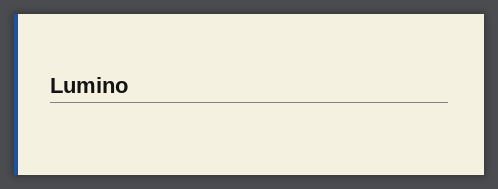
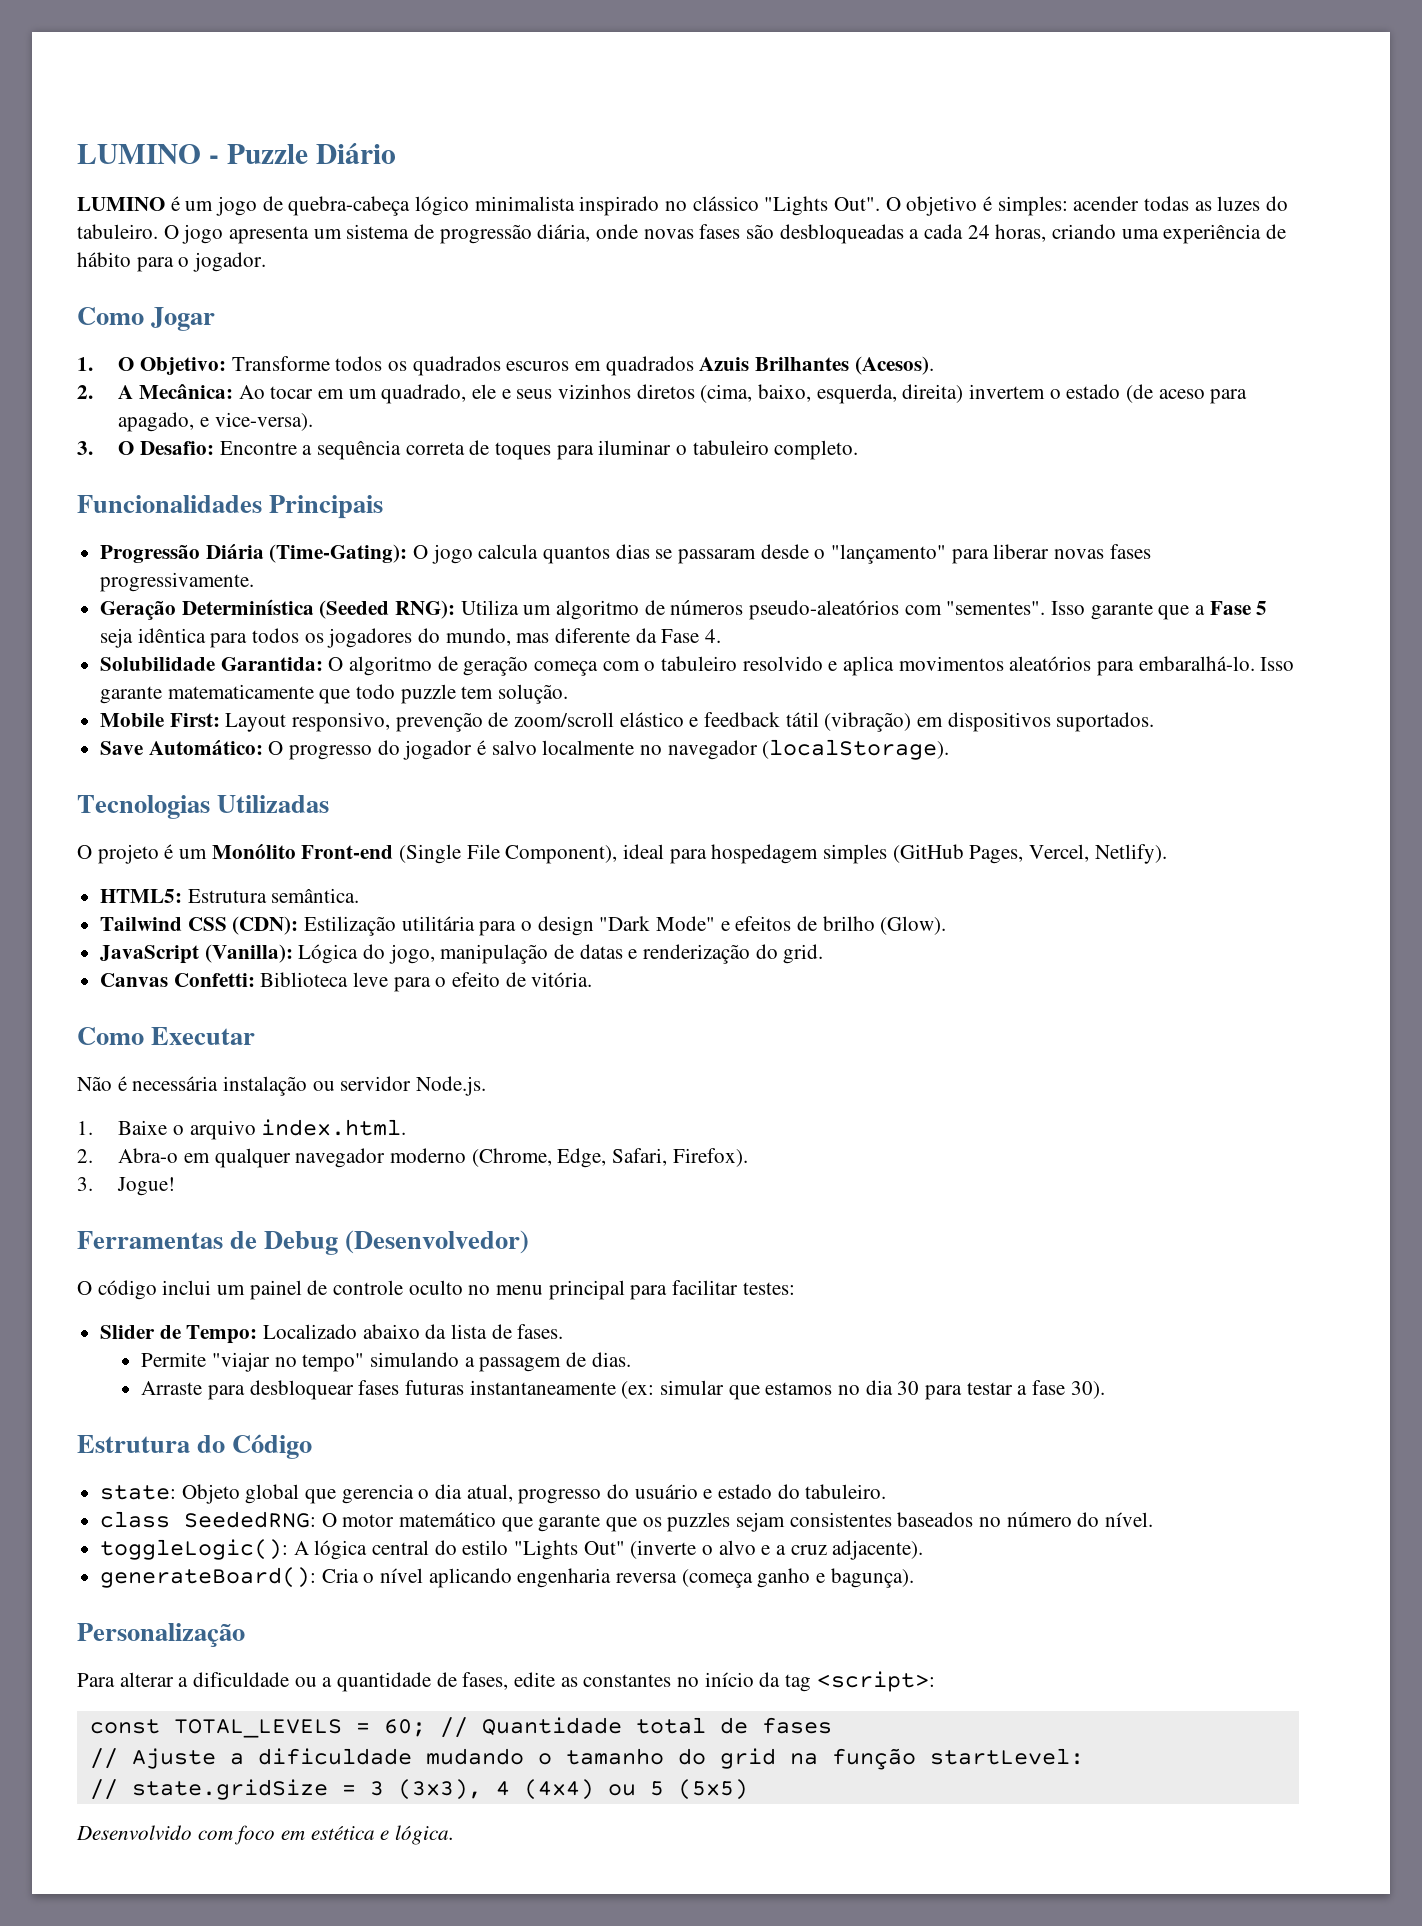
- Lumino
+ LUMINO - Puzzle Diário
+ LUMINO é um jogo de quebra-cabeça lógico minimalista inspirado no clássico "Lights Out". O objetivo é simples: acender todas as luzes do tabuleiro. O jogo apresenta um sistema de progressão diária, onde novas fases são desbloqueadas a cada 24 horas, criando uma experiência de hábito para o jogador.
+ Como Jogar
+ 1. O Objetivo: Transforme todos os quadrados escuros em quadrados Azuis Brilhantes (Acesos).
+ 2. A Mecânica: Ao tocar em um quadrado, ele e seus vizinhos diretos (cima, baixo, esquerda, direita) invertem o estado (de aceso para apagado, e vice-versa).
+ 3. O Desafio: Encontre a sequência correta de toques para iluminar o tabuleiro completo.
+ Funcionalidades Principais
+ Progressão Diária (Time-Gating): O jogo calcula quantos dias se passaram desde o "lançamento" para liberar novas fases progressivamente.
+ Geração Determinística (Seeded RNG): Utiliza um algoritmo de números pseudo-aleatórios com "sementes". Isso garante que a Fase 5 seja idêntica para todos os jogadores do mundo, mas diferente da Fase 4.
+ Solubilidade Garantida: O algoritmo de geração começa com o tabuleiro resolvido e aplica movimentos aleatórios para embaralhá-lo. Isso garante matematicamente que todo puzzle tem solução.
+ Mobile First: Layout responsivo, prevenção de zoom/scroll elástico e feedback tátil (vibração) em dispositivos suportados.
+ Save Automático: O progresso do jogador é salvo localmente no navegador (localStorage).
+ Tecnologias Utilizadas
+ O projeto é um Monólito Front-end (Single File Component), ideal para hospedagem simples (GitHub Pages, Vercel, Netlify).
+ HTML5: Estrutura semântica.
+ Tailwind CSS (CDN): Estilização utilitária para o design "Dark Mode" e efeitos de brilho (Glow).
+ JavaScript (Vanilla): Lógica do jogo, manipulação de datas e renderização do grid.
+ Canvas Confetti: Biblioteca leve para o efeito de vitória.
+ Como Executar
+ Não é necessária instalação ou servidor Node.js.
+ 1. Baixe o arquivo index.html.
+ 2. Abra-o em qualquer navegador moderno (Chrome, Edge, Safari, Firefox).
+ 3. Jogue!
+ Ferramentas de Debug (Desenvolvedor)
+ O código inclui um painel de controle oculto no menu principal para facilitar testes:
+ Slider de Tempo: Localizado abaixo da lista de fases.
+ Permite "viajar no tempo" simulando a passagem de dias.
+ Arraste para desbloquear fases futuras instantaneamente (ex: simular que estamos no dia 30 para testar a fase 30).
+ Estrutura do Código
+ state: Objeto global que gerencia o dia atual, progresso do usuário e estado do tabuleiro.
+ class SeededRNG: O motor matemático que garante que os puzzles sejam consistentes baseados no número do nível.
+ toggleLogic(): A lógica central do estilo "Lights Out" (inverte o alvo e a cruz adjacente).
+ generateBoard(): Cria o nível aplicando engenharia reversa (começa ganho e bagunça).
+ Personalização
+ Para alterar a dificuldade ou a quantidade de fases, edite as constantes no início da tag <script>:
+ const TOTAL_LEVELS = 60; // Quantidade total de fases
+ // Ajuste a dificuldade mudando o tamanho do grid na função startLevel:
+ // state.gridSize = 3 (3x3), 4 (4x4) ou 5 (5x5)
+ Desenvolvido com foco em estética e lógica.

